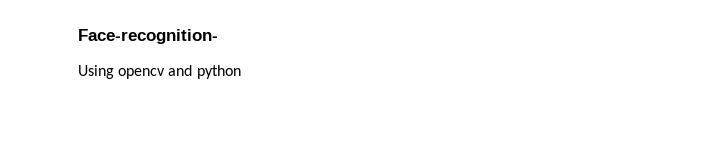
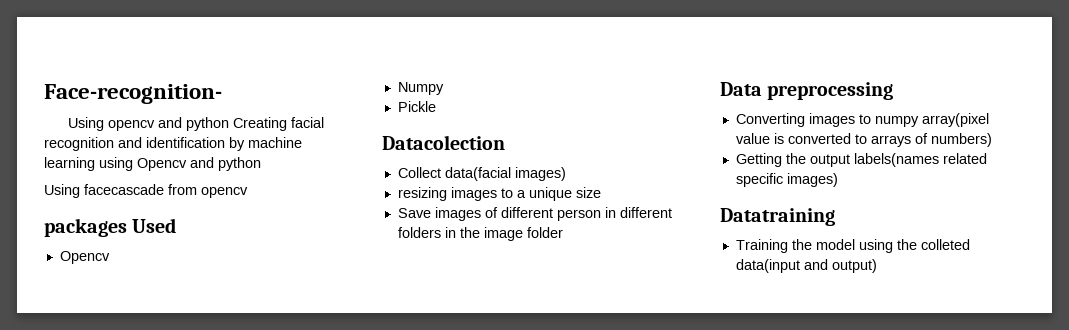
- Using opencv and python
+ Using opencv and python Creating facial recognition and identification by machine learning using Opencv and python
+ Using facecascade from opencv
+ packages Used
+ Opencv
+ Numpy
+ Pickle
+ Datacolection
+ Collect data(facial images)
+ resizing images to a unique size
+ Save images of different person in different folders in the image folder
+ Data preprocessing
+ Converting images to numpy array(pixel value is converted to arrays of numbers)
+ Getting the output labels(names related specific images)
+ Datatraining
+ Training the model using the colleted data(input and output)

